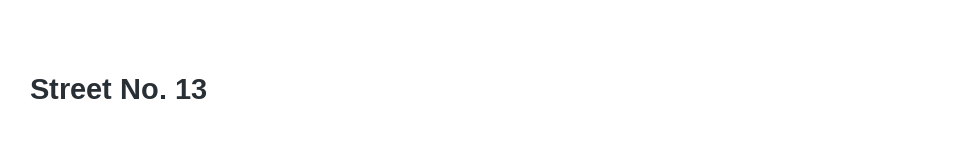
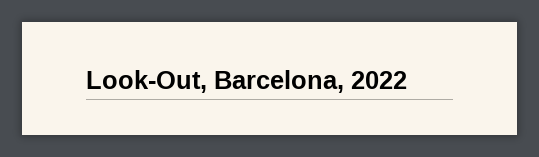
- Street No. 13
+ Look-Out, Barcelona, 2022

